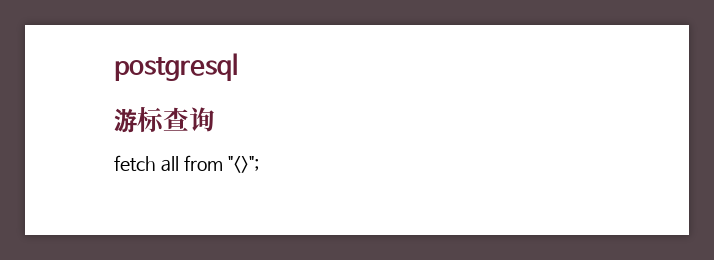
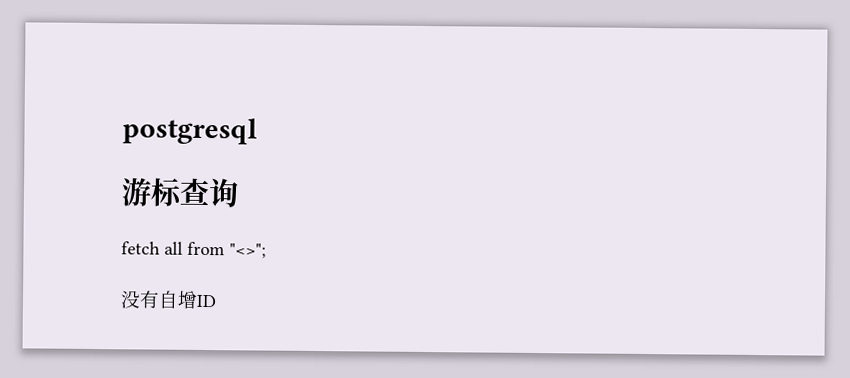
+ 没有自增ID

